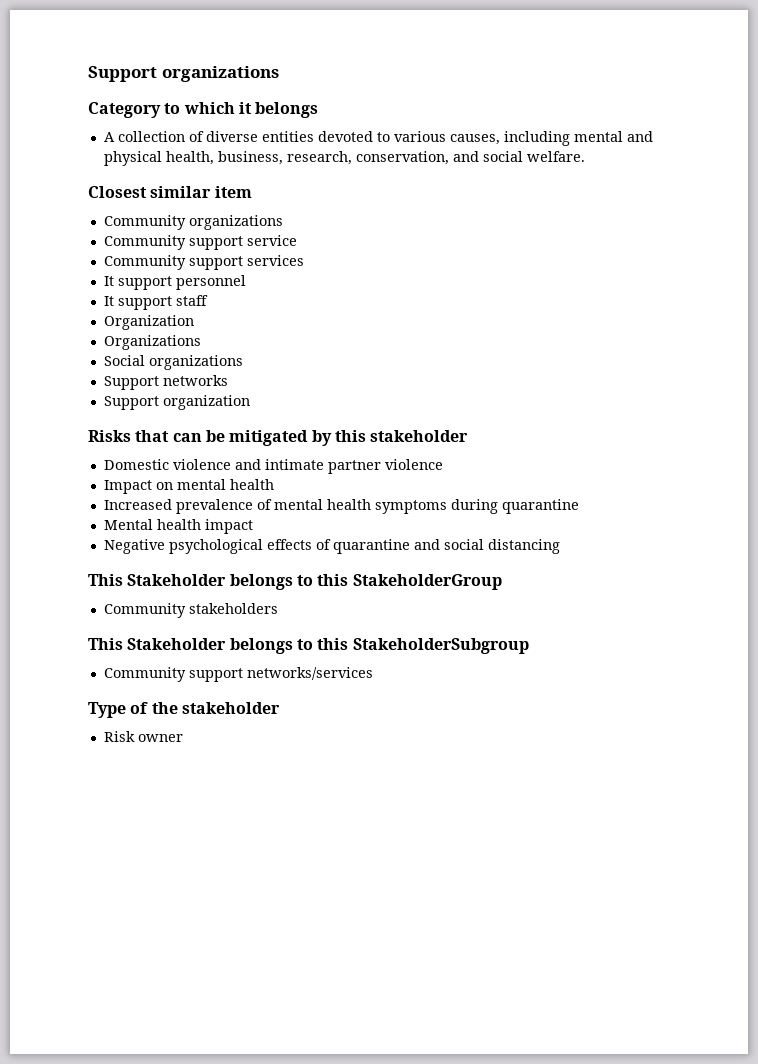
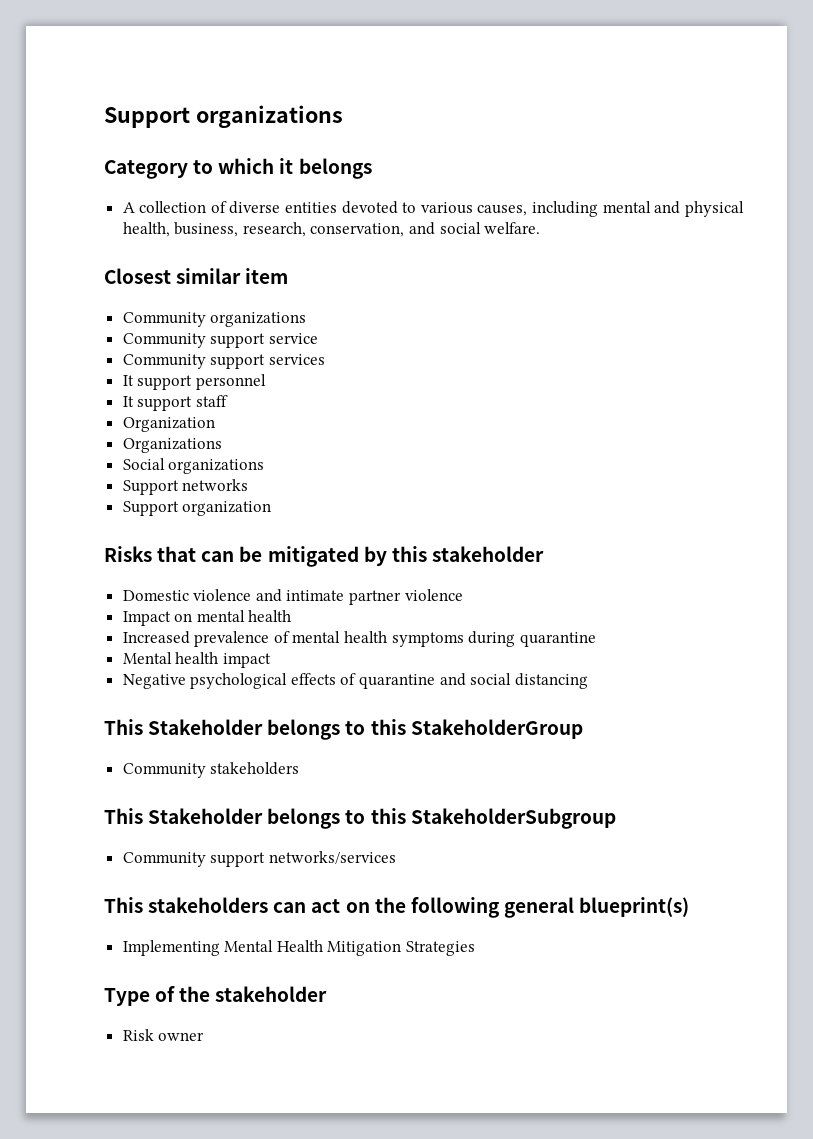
+ This stakeholders can act on the following general blueprint(s)
+ Implementing Mental Health Mitigation Strategies

